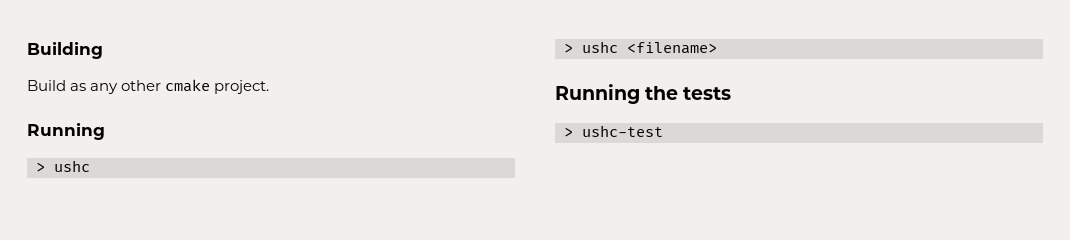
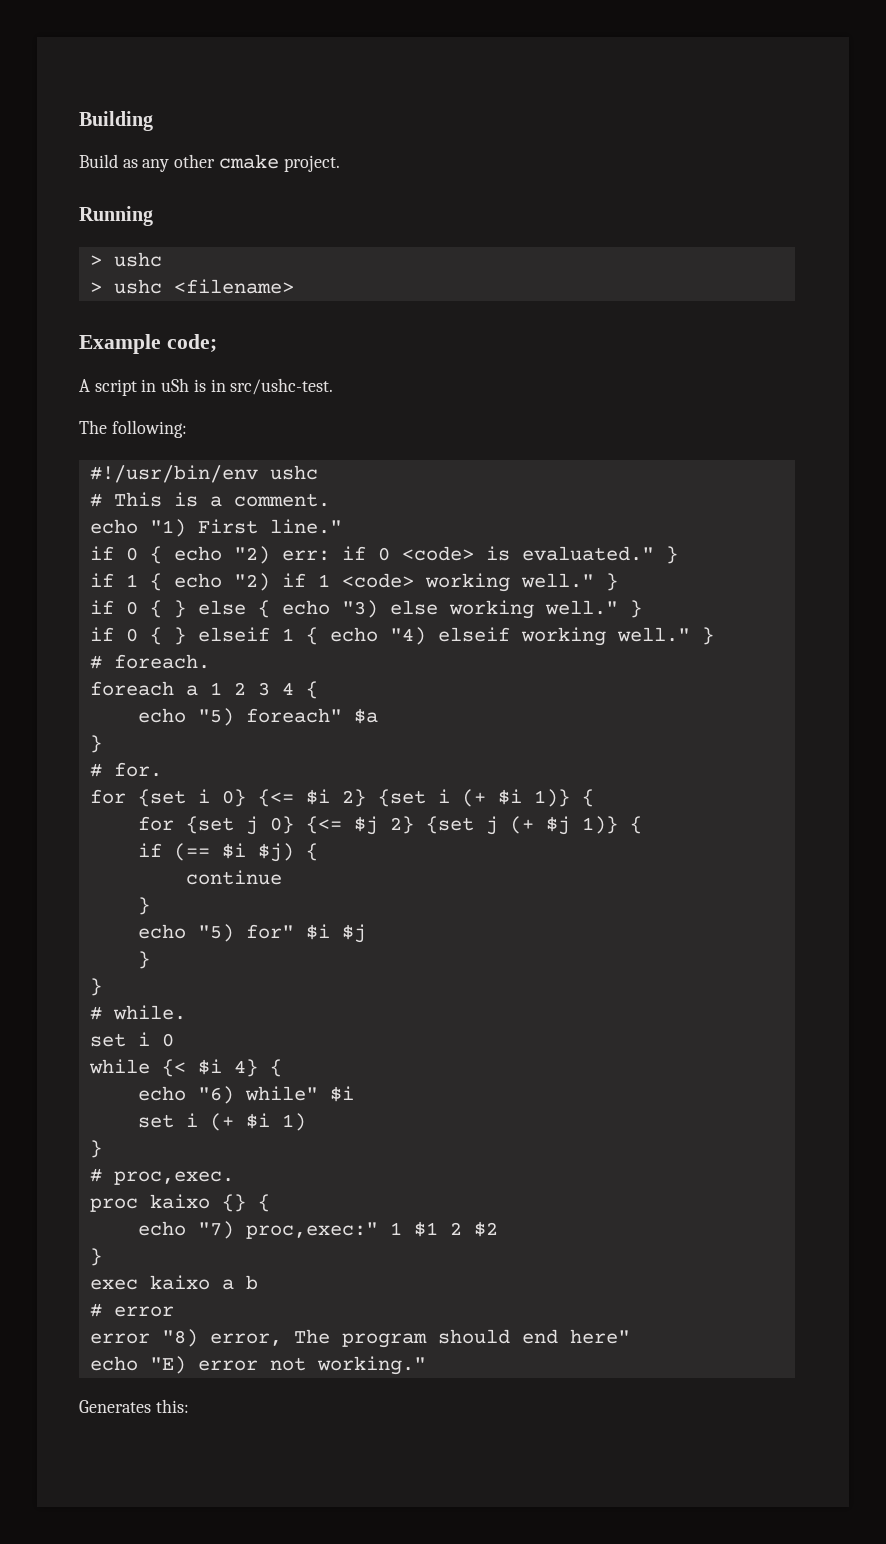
- Running the tests
- > ushc-test
+ Example code;
+ A script in uSh is in src/ushc-test.
+ The following:
+ #!/usr/bin/env ushc
+ # This is a comment.
+ echo "1) First line."
+ if 0 { echo "2) err: if 0 <code> is evaluated." }
+ if 1 { echo "2) if 1 <code> working well." }
+ if 0 { } else { echo "3) else working well." }
+ if 0 { } elseif 1 { echo "4) elseif working well." }
+ # foreach.
+ foreach a 1 2 3 4 {
+ echo "5) foreach" $a
+ }
+ # for.
+ for {set i 0} {<= $i 2} {set i (+ $i 1)} {
+ for {set j 0} {<= $j 2} {set j (+ $j 1)} {
+ if (== $i $j) {
+ continue
+ }
+ echo "5) for" $i $j
+ }
+ }
+ # while.
+ set i 0
+ while {< $i 4} {
+ echo "6) while" $i
+ set i (+ $i 1)
+ }
+ # proc,exec.
+ proc kaixo {} {
+ echo "7) proc,exec:" 1 $1 2 $2
+ }
+ exec kaixo a b
+ # error
+ error "8) error, The program should end here"
+ echo "E) error not working."
+ Generates this:

